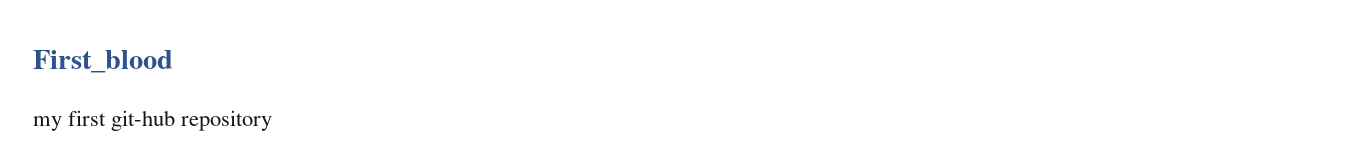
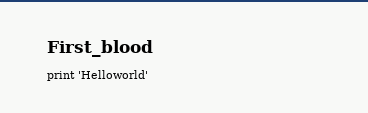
- my first git-hub repository
+ print 'Helloworld'

